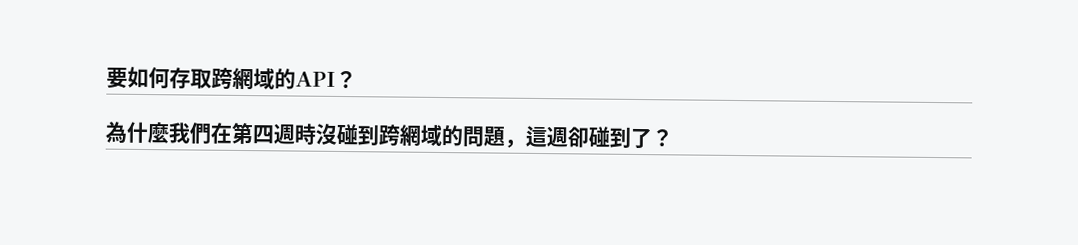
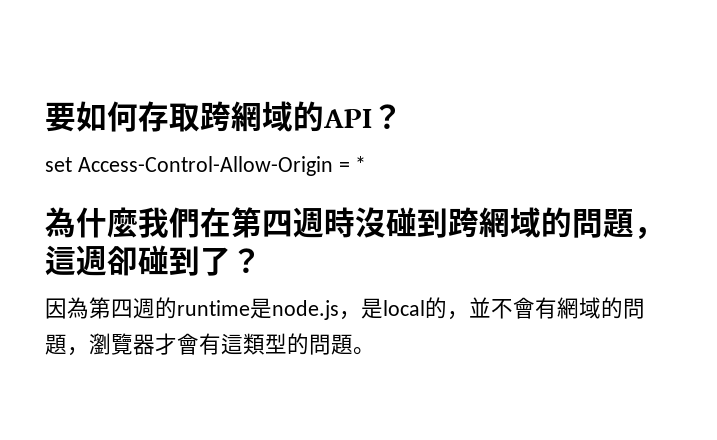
+ set Access-Control-Allow-Origin = *
+ 因為第四週的runtime是node.js，是local的，並不會有網域的問題，瀏覽器才會有這類型的問題。

